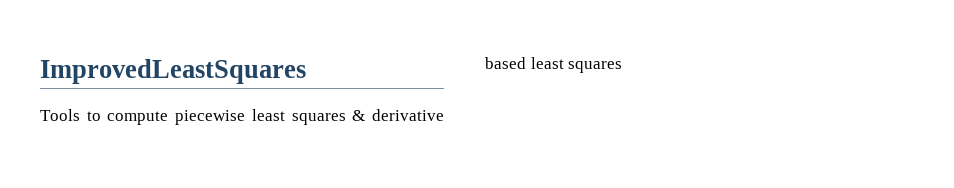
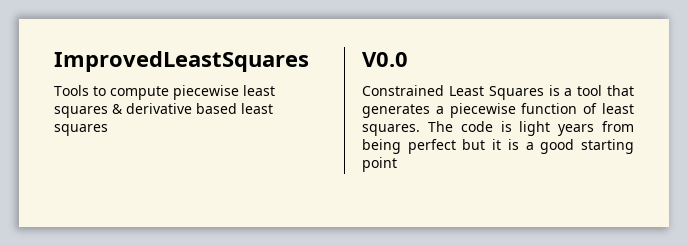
+ V0.0
+ Constrained Least Squares is a tool that generates a piecewise function of least squares. The code is light years from being perfect but it is a good starting point

